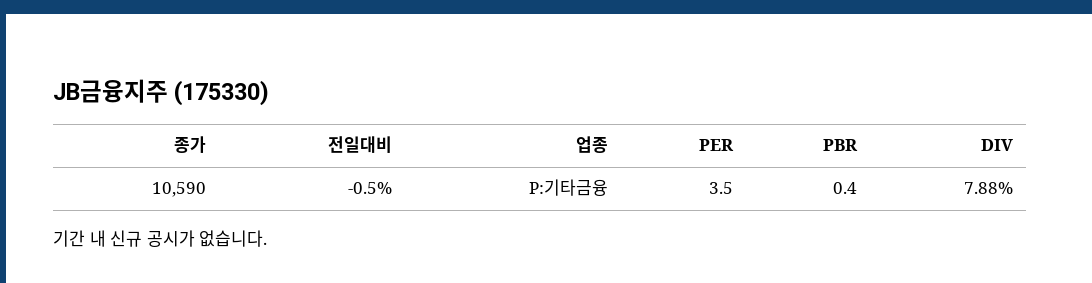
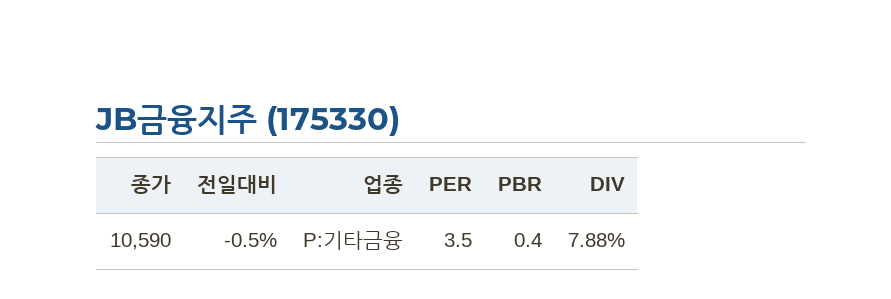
- 기간 내 신규 공시가 없습니다.

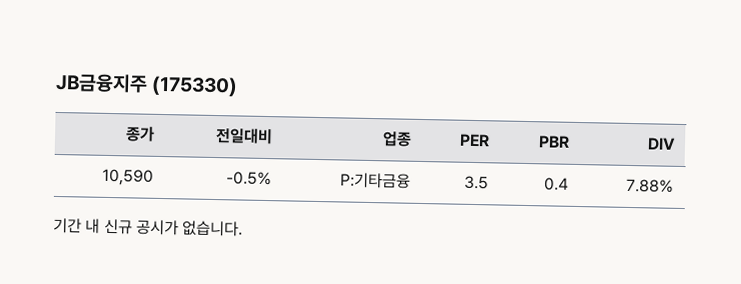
+ 기간 내 신규 공시가 없습니다.

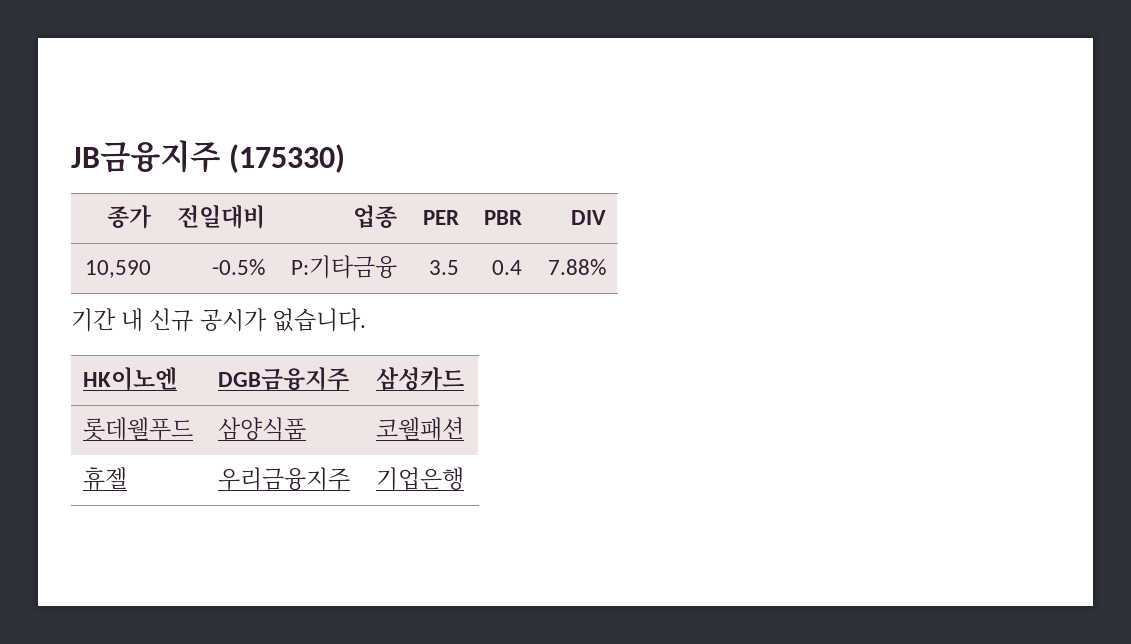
+ HK이노엔 | DGB금융지주 | 삼성카드
+ 롯데웰푸드 | 삼양식품 | 코웰패션
+ 휴젤 | 우리금융지주 | 기업은행

